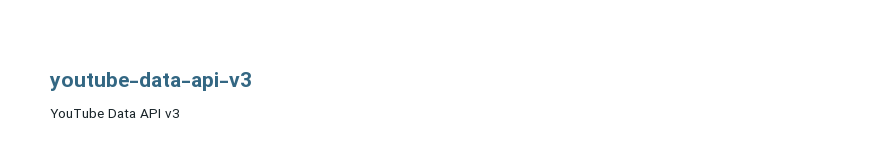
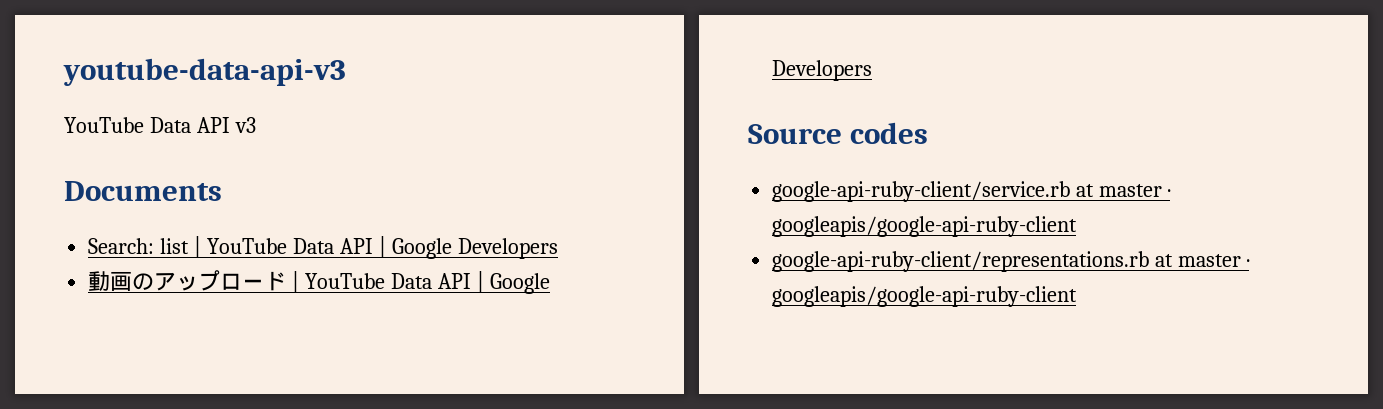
+ Documents
+ Search: list | YouTube Data API | Google Developers
+ 動画のアップロード | YouTube Data API | Google Developers
+ Source codes
+ google-api-ruby-client/service.rb at master · googleapis/google-api-ruby-client
+ google-api-ruby-client/representations.rb at master · googleapis/google-api-ruby-client

